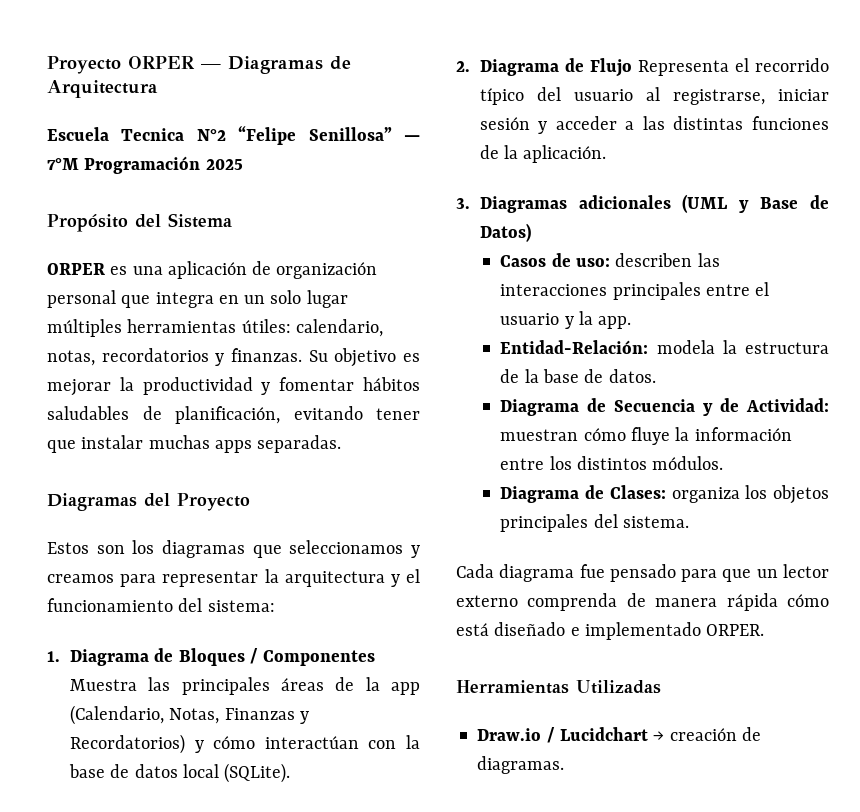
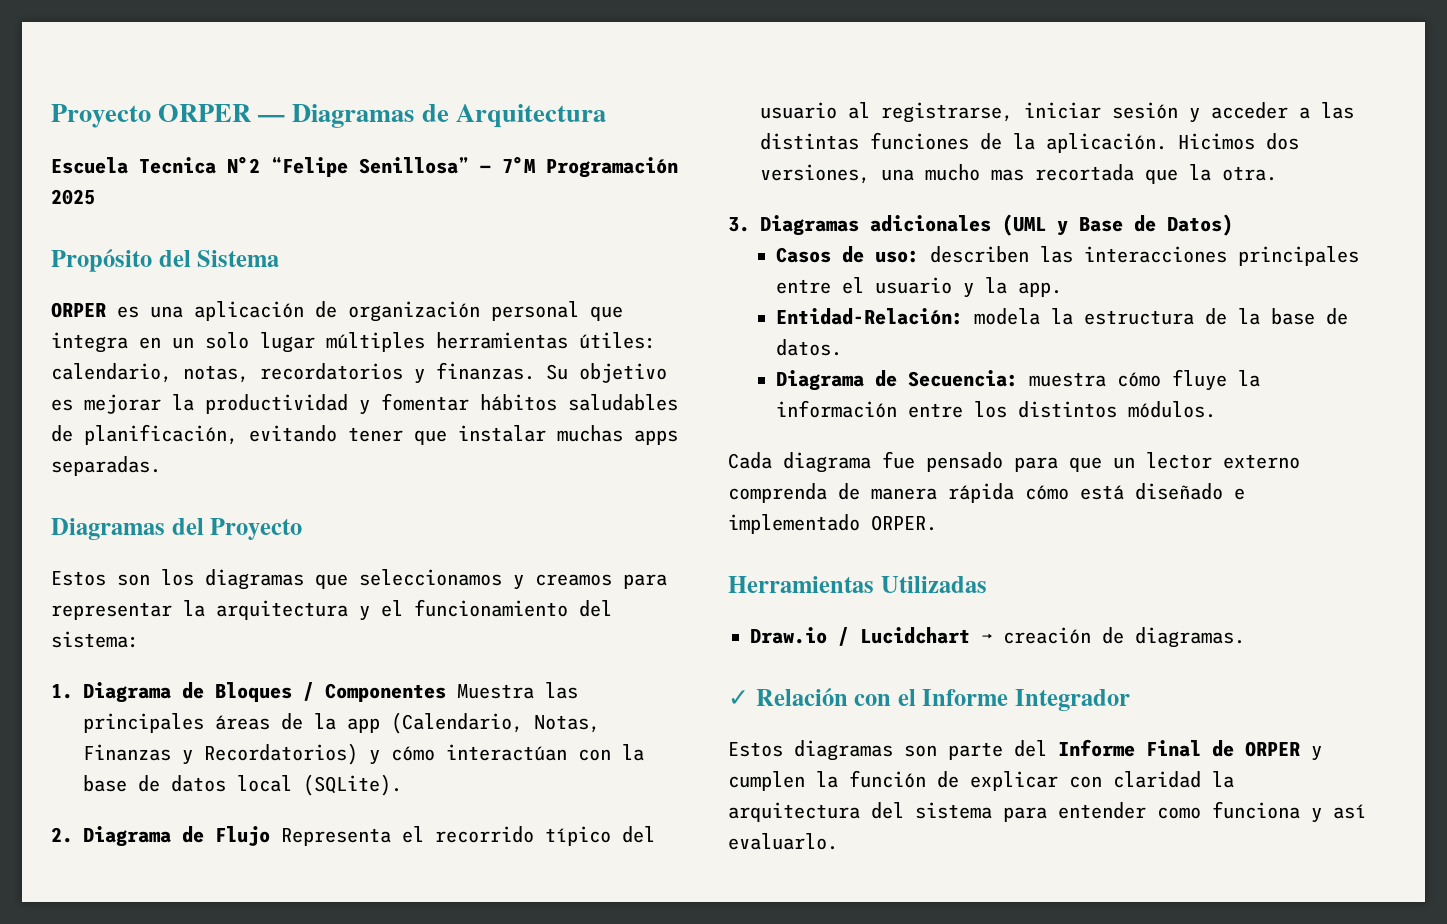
+ Hicimos dos versiones, una mucho mas recortada que la otra.
- Diagrama de Secuencia y de Actividad: muestran cómo fluye la información entre los distintos módulos.
+ Diagrama de Secuencia: muestra cómo fluye la información entre los distintos módulos.
- Diagrama de Clases: organiza los objetos principales del sistema.
+ ✓ Relación con el Informe Integrador
+ Estos diagramas son parte del Informe Final de ORPER y cumplen la función de explicar con claridad la arquitectura del sistema para entender como funciona y así evaluarlo.

